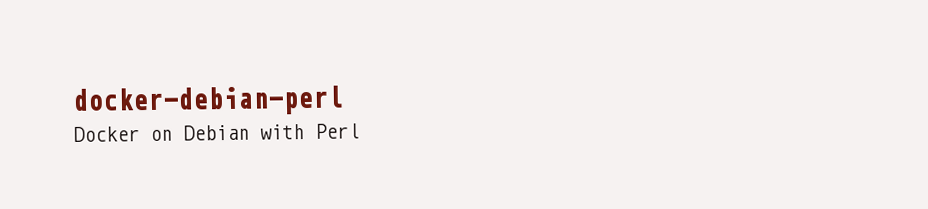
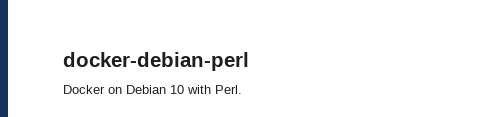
- Docker on Debian with Perl
+ Docker on Debian 10 with Perl.

